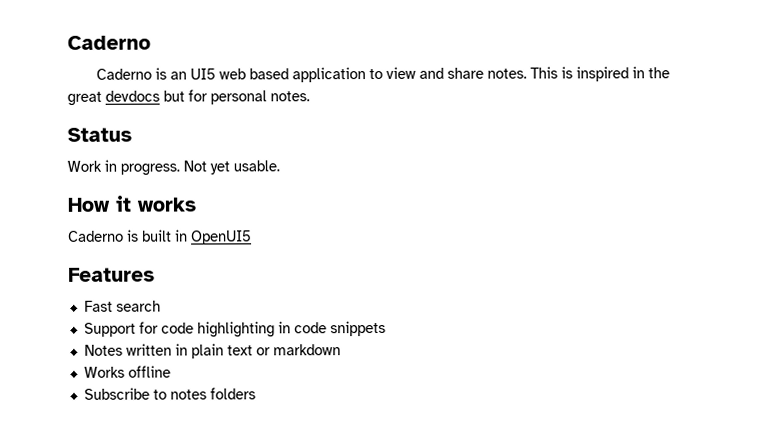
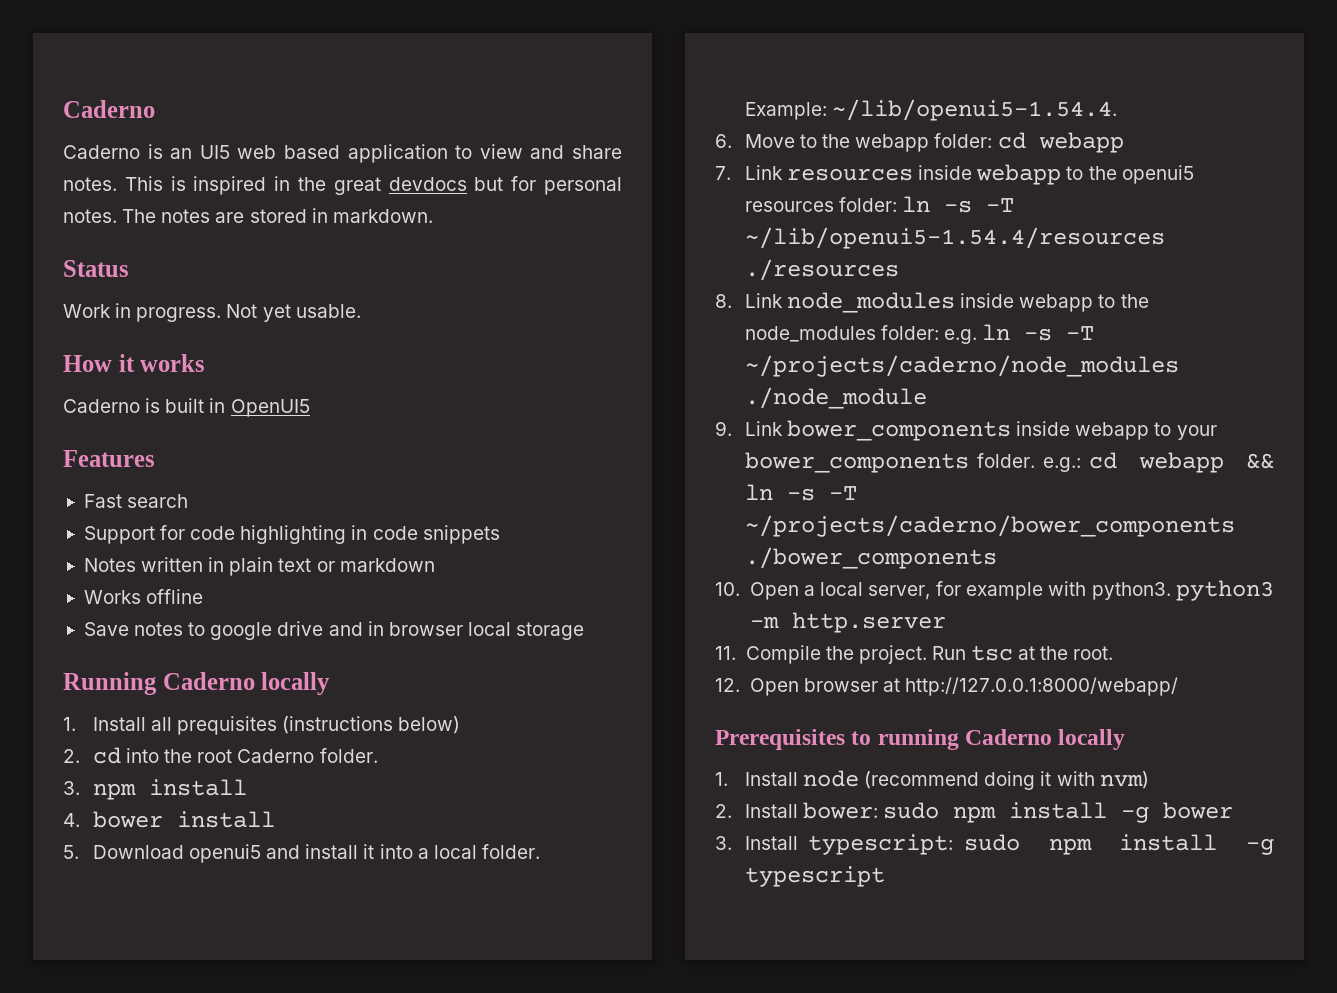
+ The notes are stored in markdown.
- Subscribe to notes folders
+ Save notes to google drive and in browser local storage
+ Running Caderno locally
+ 1. Install all prequisites (instructions below)
+ 2. cd into the root Caderno folder.
+ 3. npm install
+ 4. bower install
+ 5. Download openui5 and install it into a local folder. Example: ~/lib/openui5-1.54.4.
+ 6. Move to the webapp folder: cd webapp
+ 7. Link resources inside webapp to the openui5 resources folder: ln -s -T ~/lib/openui5-1.54.4/resources ./resources
+ 8. Link node_modules inside webapp to the node_modules folder: e.g. ln -s -T ~/projects/caderno/node_modules ./node_module
+ 9. Link bower_components inside webapp to your bower_components folder. e.g.: cd webapp && ln -s -T ~/projects/caderno/bower_components ./bower_components
+ 10. Open a local server, for example with python3. python3 -m http.server
+ 11. Compile the project. Run tsc at the root.
+ 12. Open browser at http://127.0.0.1:8000/webapp/
+ Prerequisites to running Caderno locally
+ 1. Install node (recommend doing it with nvm)
+ 2. Install bower: sudo npm install -g bower
+ 3. Install typescript: sudo npm install -g typescript

